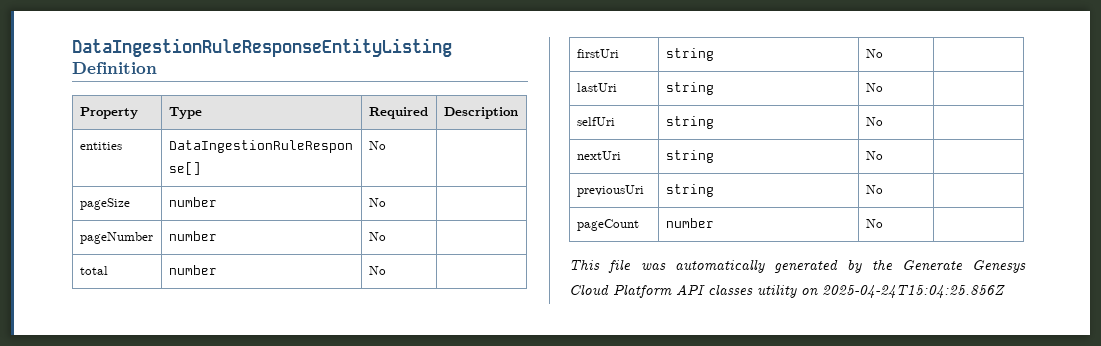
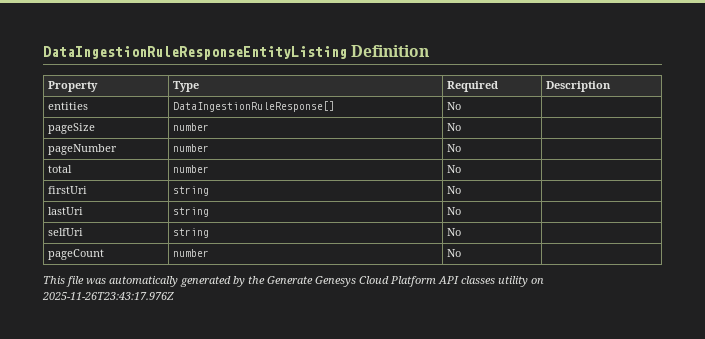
- nextUri | string | No |
- previousUri | string | No |
- This file was automatically generated by the Generate Genesys Cloud Platform API classes utility on 2025-04-24T15:04:25.856Z
+ This file was automatically generated by the Generate Genesys Cloud Platform API classes utility on 2025-11-26T23:43:17.976Z

